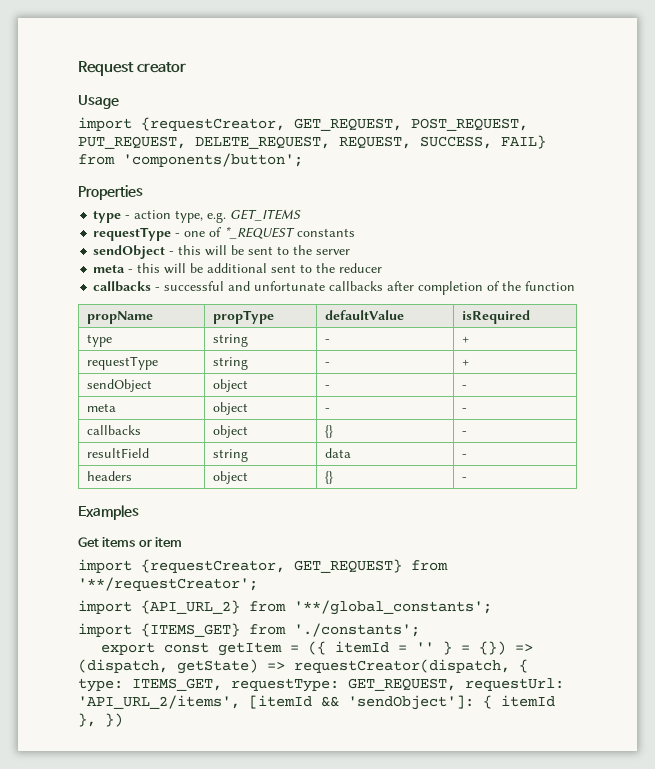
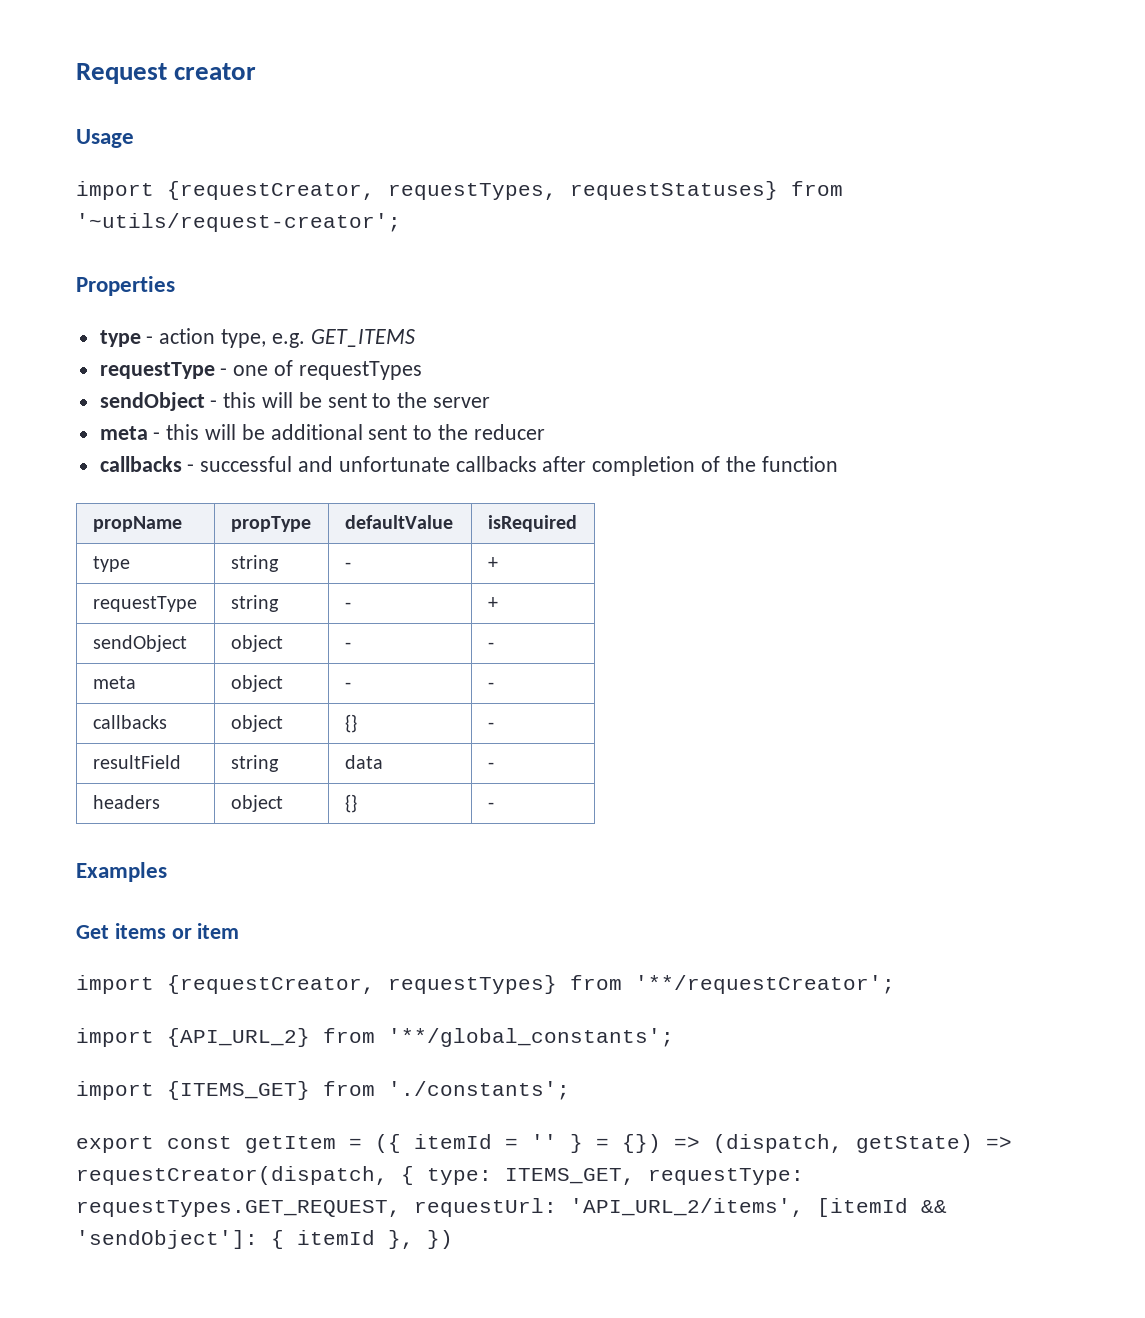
- import {requestCreator, GET_REQUEST, POST_REQUEST, PUT_REQUEST, DELETE_REQUEST, REQUEST, SUCCESS, FAIL} from 'components/button';
+ import {requestCreator, requestTypes, requestStatuses} from '~utils/request-creator';
- requestType - one of *_REQUEST constants
+ requestType - one of requestTypes
- import {requestCreator, GET_REQUEST} from '**/requestCreator';
+ import {requestCreator, requestTypes} from '**/requestCreator';
- export const getItem = ({ itemId = '' } = {}) => (dispatch, getState) => requestCreator(dispatch, { type: ITEMS_GET, requestType: GET_REQUEST, requestUrl: 'API_URL_2/items', [itemId && 'sendObject']: { itemId }, })
+ export const getItem = ({ itemId = '' } = {}) => (dispatch, getState) => requestCreator(dispatch, { type: ITEMS_GET, requestType: requestTypes.GET_REQUEST, requestUrl: 'API_URL_2/items', [itemId && 'sendObject']: { itemId }, })

